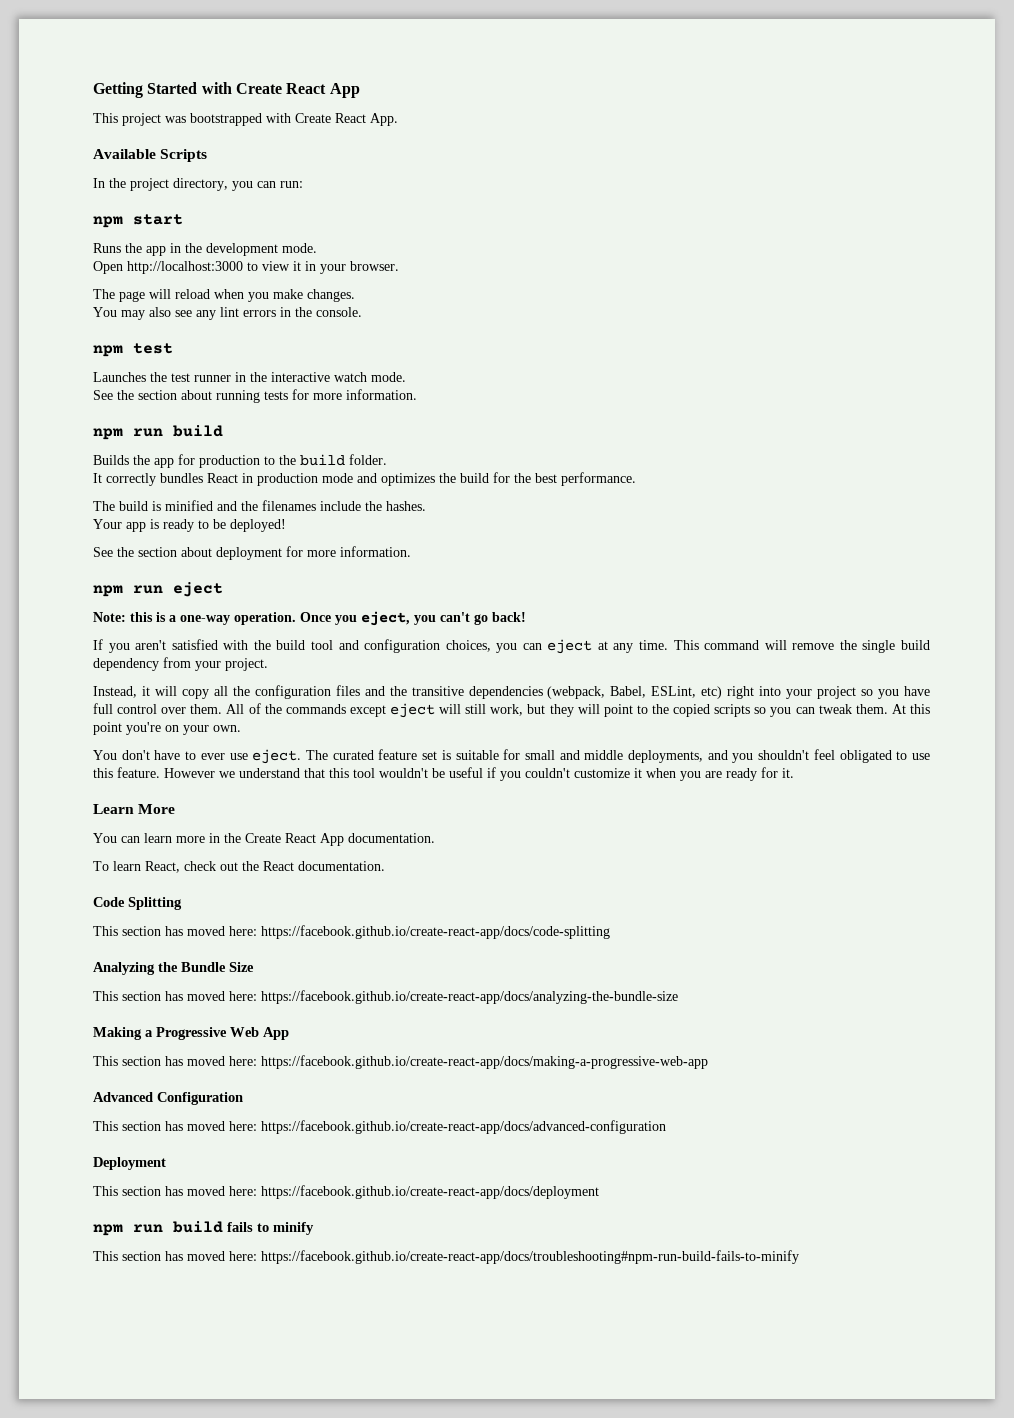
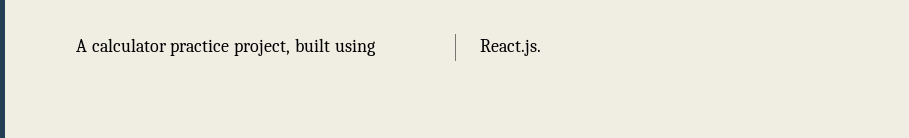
- Getting Started with Create React App
- This project was bootstrapped with Create React App.
- Available Scripts
- In the project directory, you can run:
- npm start
- Runs the app in the development mode.
- Open http://localhost:3000 to view it in your browser.
- The page will reload when you make changes.
- You may also see any lint errors in the console.
- npm test
- Launches the test runner in the interactive watch mode.
- See the section about running tests for more information.
- npm run build
- Builds the app for production to the build folder.
- It correctly bundles React in production mode and optimizes the build for the best performance.
- The build is minified and the filenames include the hashes.
- Your app is ready to be deployed!
- See the section about deployment for more information.
- npm run eject
- Note: this is a one-way operation. Once you eject, you can't go back!
- If you aren't satisfied with the build tool and configuration choices, you can eject at any time. This command will remove the single build dependency from your project.
- Instead, it will copy all the configuration files and the transitive dependencies (webpack, Babel, ESLint, etc) right into your project so you have full control over them. All of the commands except eject will still work, but they will point to the copied scripts so you can tweak them. At this point you're on your own.
- You don't have to ever use eject. The curated feature set is suitable for small and middle deployments, and you shouldn't feel obligated to use this feature. However we understand that this tool wouldn't be useful if you couldn't customize it when you are ready for it.
- Learn More
- You can learn more in the Create React App documentation.
- To learn React, check out the React documentation.
- Code Splitting
- This section has moved here: https://facebook.github.io/create-react-app/docs/code-splitting
- Analyzing the Bundle Size
- This section has moved here: https://facebook.github.io/create-react-app/docs/analyzing-the-bundle-size
- Making a Progressive Web App
- This section has moved here: https://facebook.github.io/create-react-app/docs/making-a-progressive-web-app
- Advanced Configuration
- This section has moved here: https://facebook.github.io/create-react-app/docs/advanced-configuration
- Deployment
- This section has moved here: https://facebook.github.io/create-react-app/docs/deployment
- npm run build fails to minify
- This section has moved here: https://facebook.github.io/create-react-app/docs/troubleshooting#npm-run-build-fails-to-minify
+ A calculator practice project, built using React.js.

